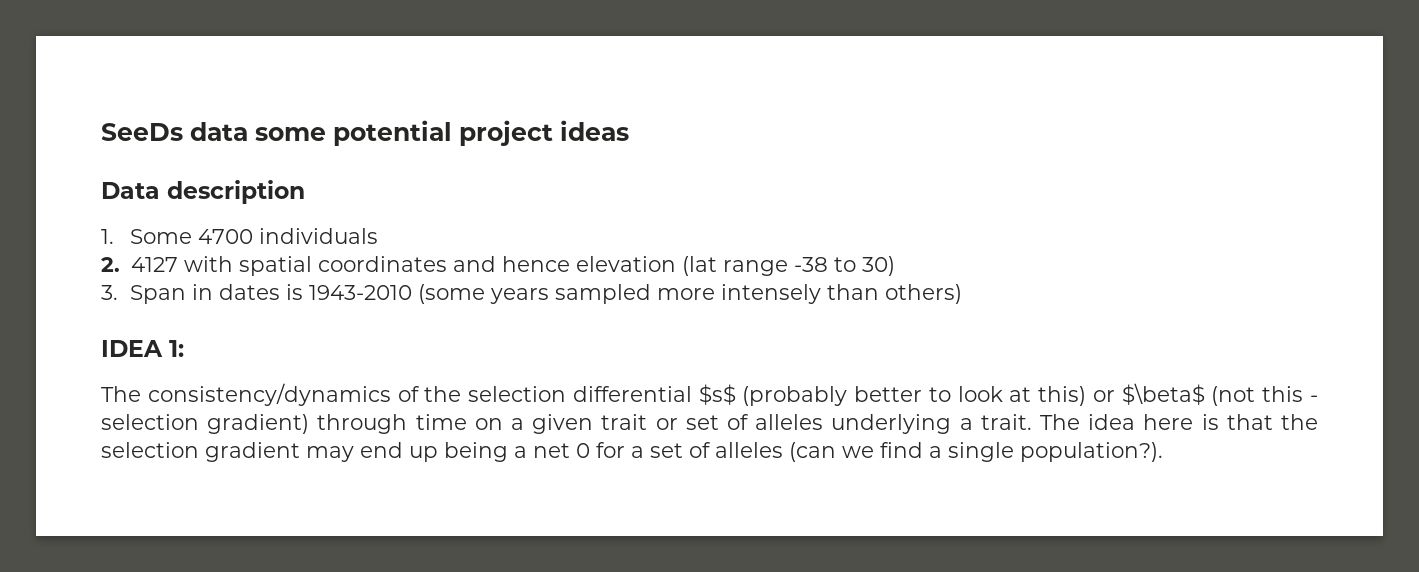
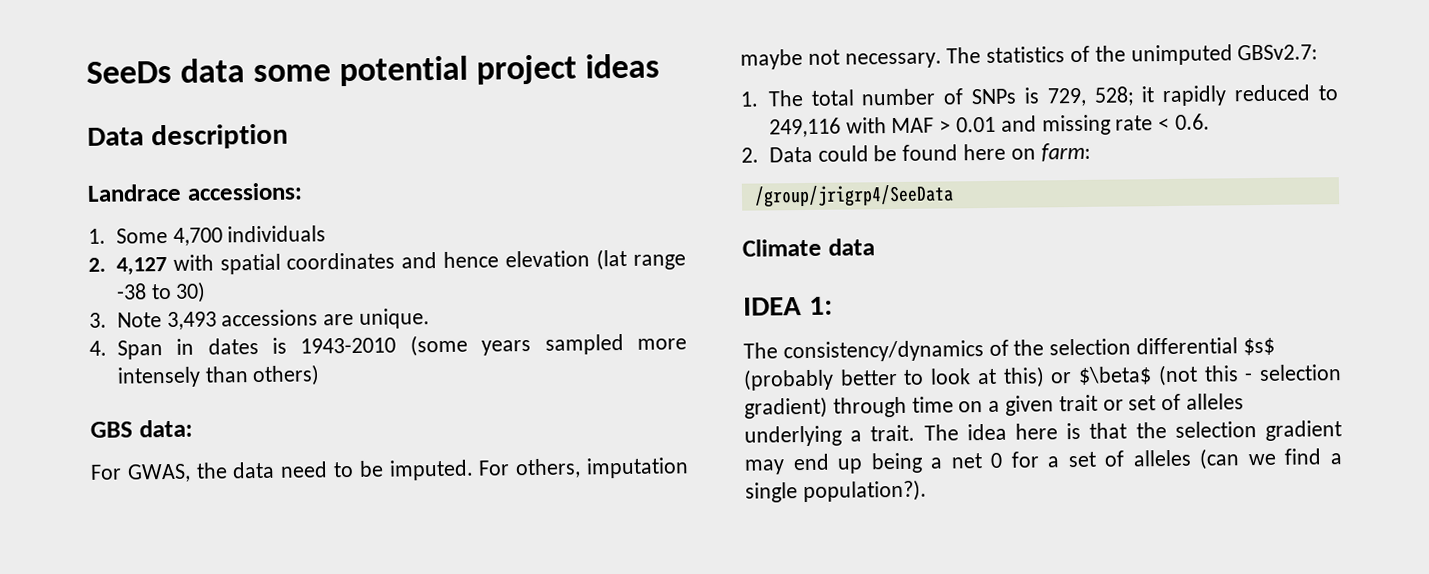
+ Landrace accessions:
- 1. Some 4700 individuals
+ 1. Some 4,700 individuals
- 2. 4127 with spatial coordinates and hence elevation (lat range -38 to 30)
+ 2. 4,127 with spatial coordinates and hence elevation (lat range -38 to 30)
- 3. Span in dates is 1943-2010 (some years sampled more intensely than others)
+ 3. Note 3,493 accessions are unique.
+ 4. Span in dates is 1943-2010 (some years sampled more intensely than others)
+ GBS data:
+ For GWAS, the data need to be imputed. For others, imputation maybe not necessary. The statistics of the unimputed GBSv2.7:
+ 1. The total number of SNPs is 729, 528; it rapidly reduced to 249,116 with MAF > 0.01 and missing rate < 0.6.
+ 2. Data could be found here on farm:
+ /group/jrigrp4/SeeData
+ Climate data

